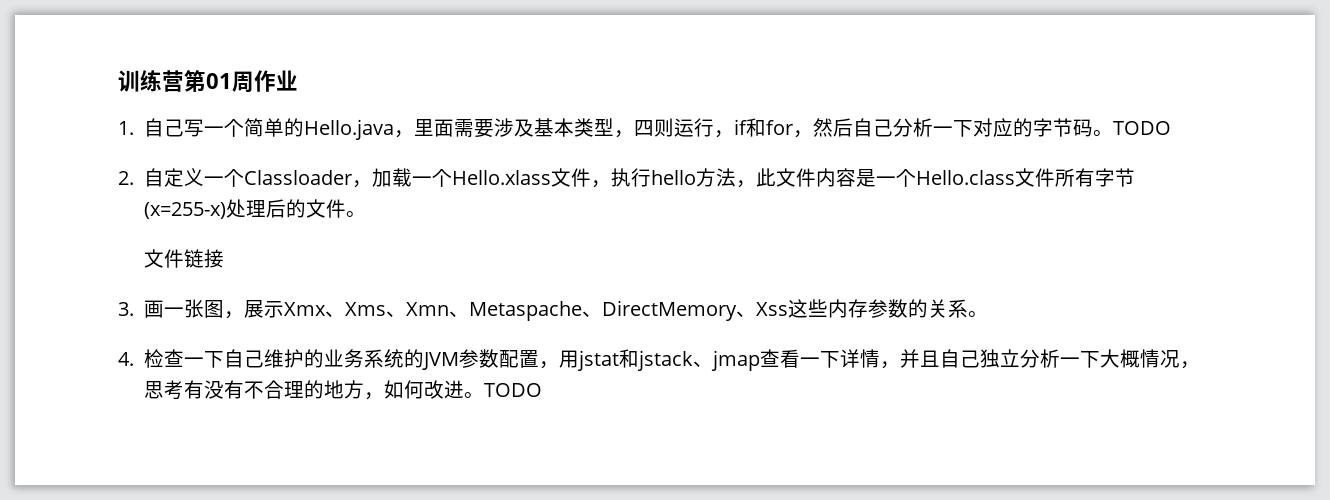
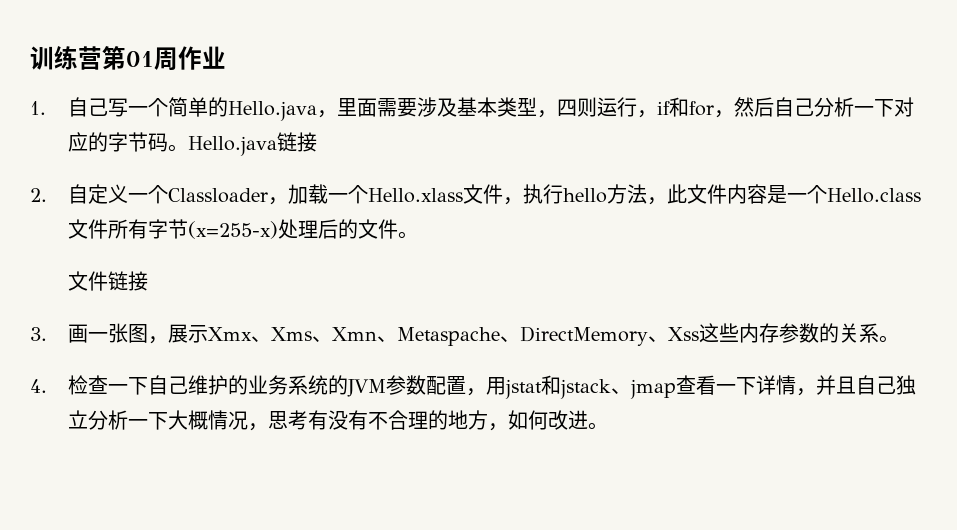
- 1.自己写一个简单的Hello.java，里面需要涉及基本类型，四则运行，if和for，然后自己分析一下对应的字节码。TODO
+ 1.自己写一个简单的Hello.java，里面需要涉及基本类型，四则运行，if和for，然后自己分析一下对应的字节码。Hello.java链接
- 4.检查一下自己维护的业务系统的JVM参数配置，用jstat和jstack、jmap查看一下详情，并且自己独立分析一下大概情况，思考有没有不合理的地方，如何改进。TODO
+ 4.检查一下自己维护的业务系统的JVM参数配置，用jstat和jstack、jmap查看一下详情，并且自己独立分析一下大概情况，思考有没有不合理的地方，如何改进。

